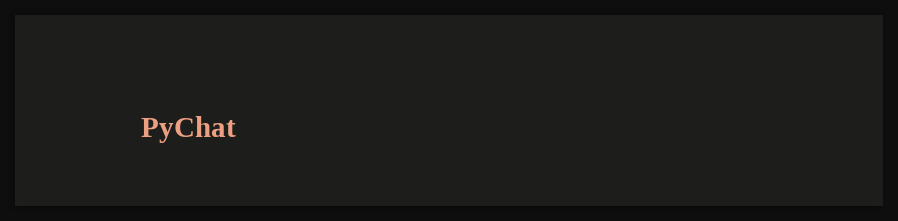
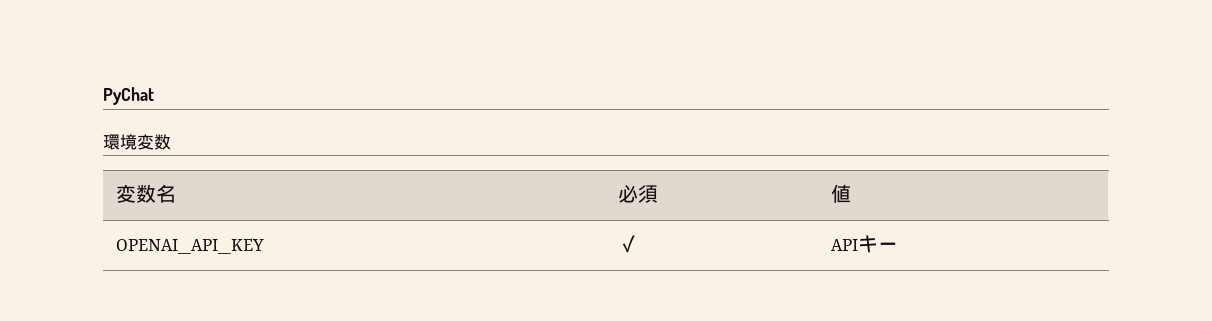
+ 環境変数
+ 変数名 | 必須 | 値
+ OPENAI_API_KEY | ✓ | APIキー

